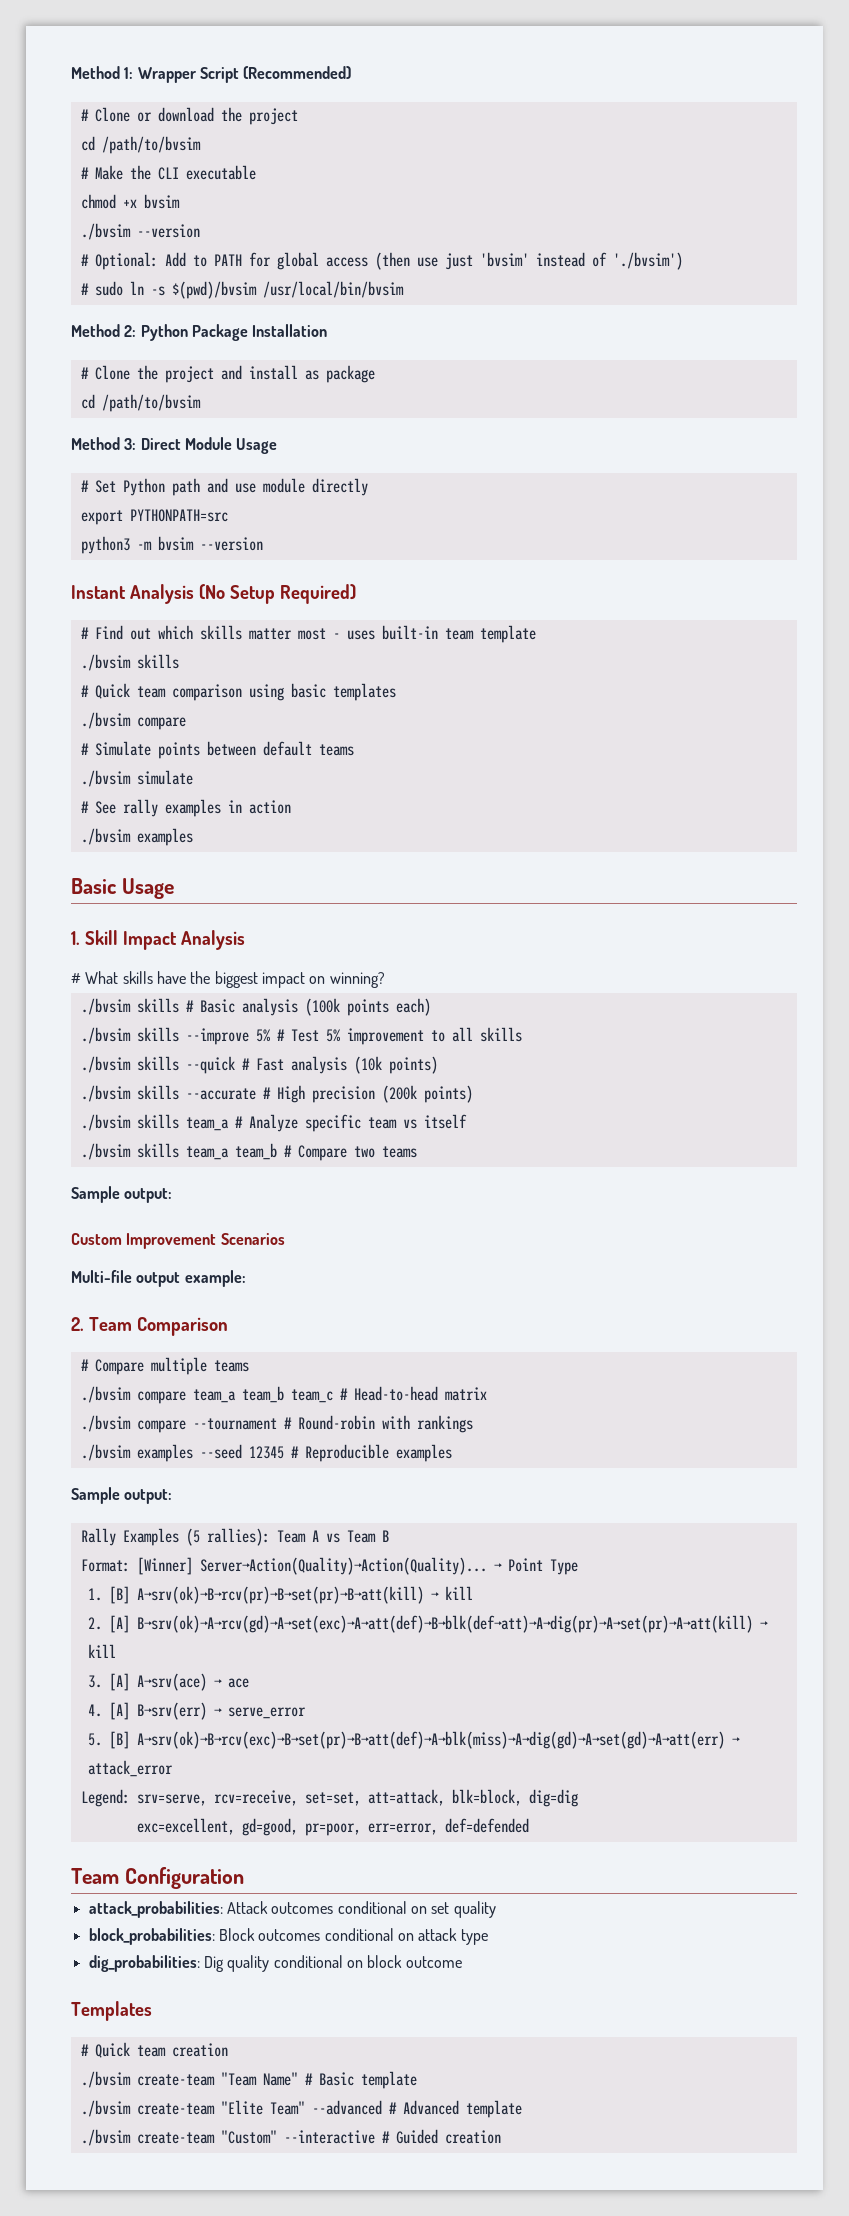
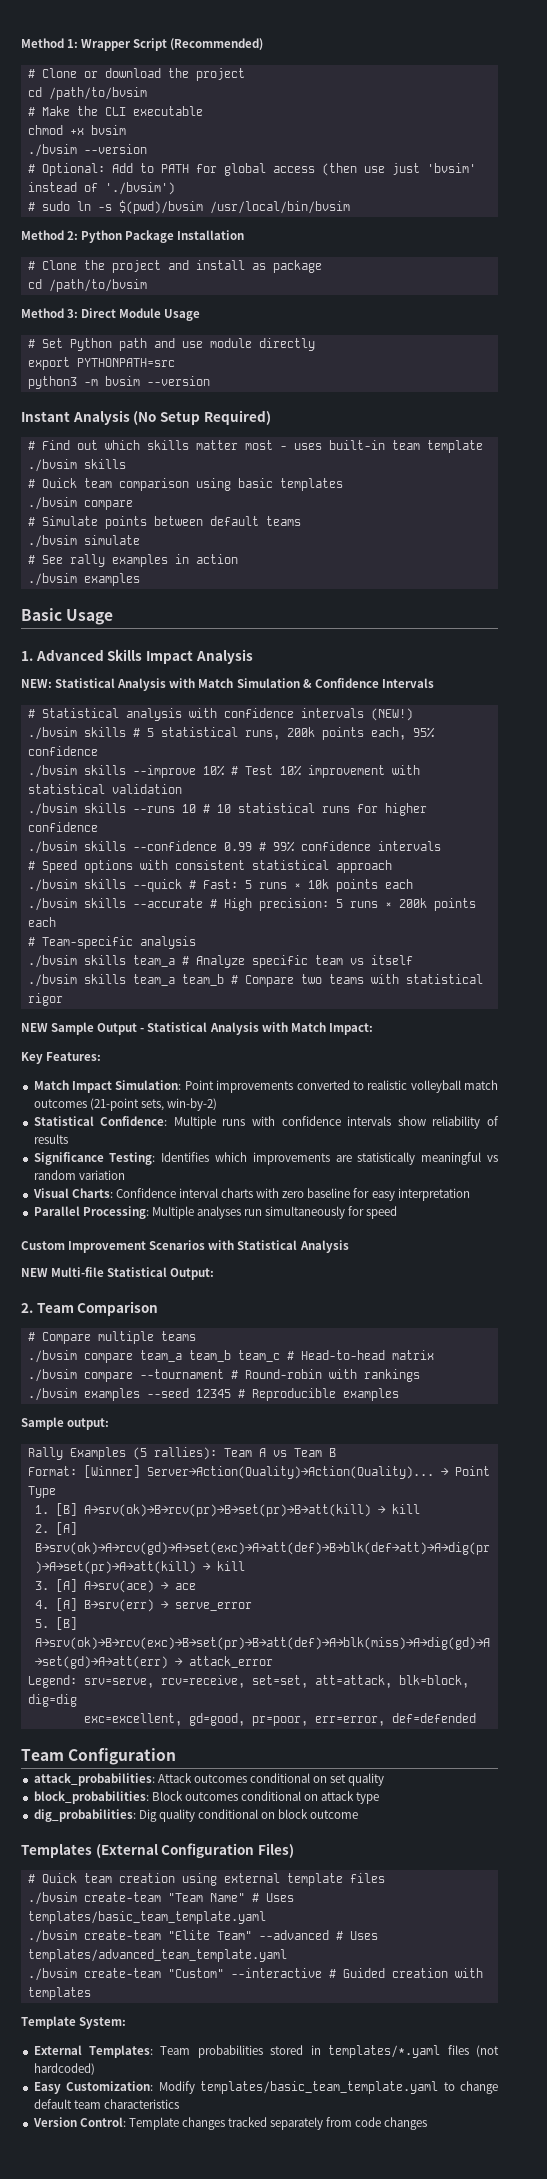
- 1. Skill Impact Analysis
+ 1. Advanced Skills Impact Analysis
- # What skills have the biggest impact on winning?
- ./bvsim skills # Basic analysis (100k points each)
+ NEW: Statistical Analysis with Match Simulation & Confidence Intervals
+ # Statistical analysis with confidence intervals (NEW!)
+ ./bvsim skills # 5 statistical runs, 200k points each, 95% confidence
- ./bvsim skills --improve 5% # Test 5% improvement to all skills
- ./bvsim skills --quick # Fast analysis (10k points)
+ ./bvsim skills --improve 10% # Test 10% improvement with statistical validation
+ ./bvsim skills --runs 10 # 10 statistical runs for higher confidence
+ ./bvsim skills --confidence 0.99 # 99% confidence intervals
+ # Speed options with consistent statistical approach
+ ./bvsim skills --quick # Fast: 5 runs × 10k points each
- ./bvsim skills --accurate # High precision (200k points)
+ ./bvsim skills --accurate # High precision: 5 runs × 200k points each
+ # Team-specific analysis
- ./bvsim skills team_a team_b # Compare two teams
- Sample output:
- Custom Improvement Scenarios
- Multi-file output example:
+ ./bvsim skills team_a team_b # Compare two teams with statistical rigor
+ NEW Sample Output - Statistical Analysis with Match Impact:
+ Key Features:
+ Match Impact Simulation: Point improvements converted to realistic volleyball match outcomes (21-point sets, win-by-2)
+ Statistical Confidence: Multiple runs with confidence intervals show reliability of results
+ Significance Testing: Identifies which improvements are statistically meaningful vs random variation
+ Visual Charts: Confidence interval charts with zero baseline for easy interpretation
+ Parallel Processing: Multiple analyses run simultaneously for speed
+ Custom Improvement Scenarios with Statistical Analysis
+ NEW Multi-file Statistical Output:
- Templates
+ Templates (External Configuration Files)
- # Quick team creation
+ # Quick team creation using external template files
- ./bvsim create-team "Team Name" # Basic template
+ ./bvsim create-team "Team Name" # Uses templates/basic_team_template.yaml
- ./bvsim create-team "Elite Team" --advanced # Advanced template
+ ./bvsim create-team "Elite Team" --advanced # Uses templates/advanced_team_template.yaml
- ./bvsim create-team "Custom" --interactive # Guided creation
+ ./bvsim create-team "Custom" --interactive # Guided creation with templates
+ Template System:
+ External Templates: Team probabilities stored in templates/*.yaml files (not hardcoded)
+ Easy Customization: Modify templates/basic_team_template.yaml to change default team characteristics
+ Version Control: Template changes tracked separately from code changes

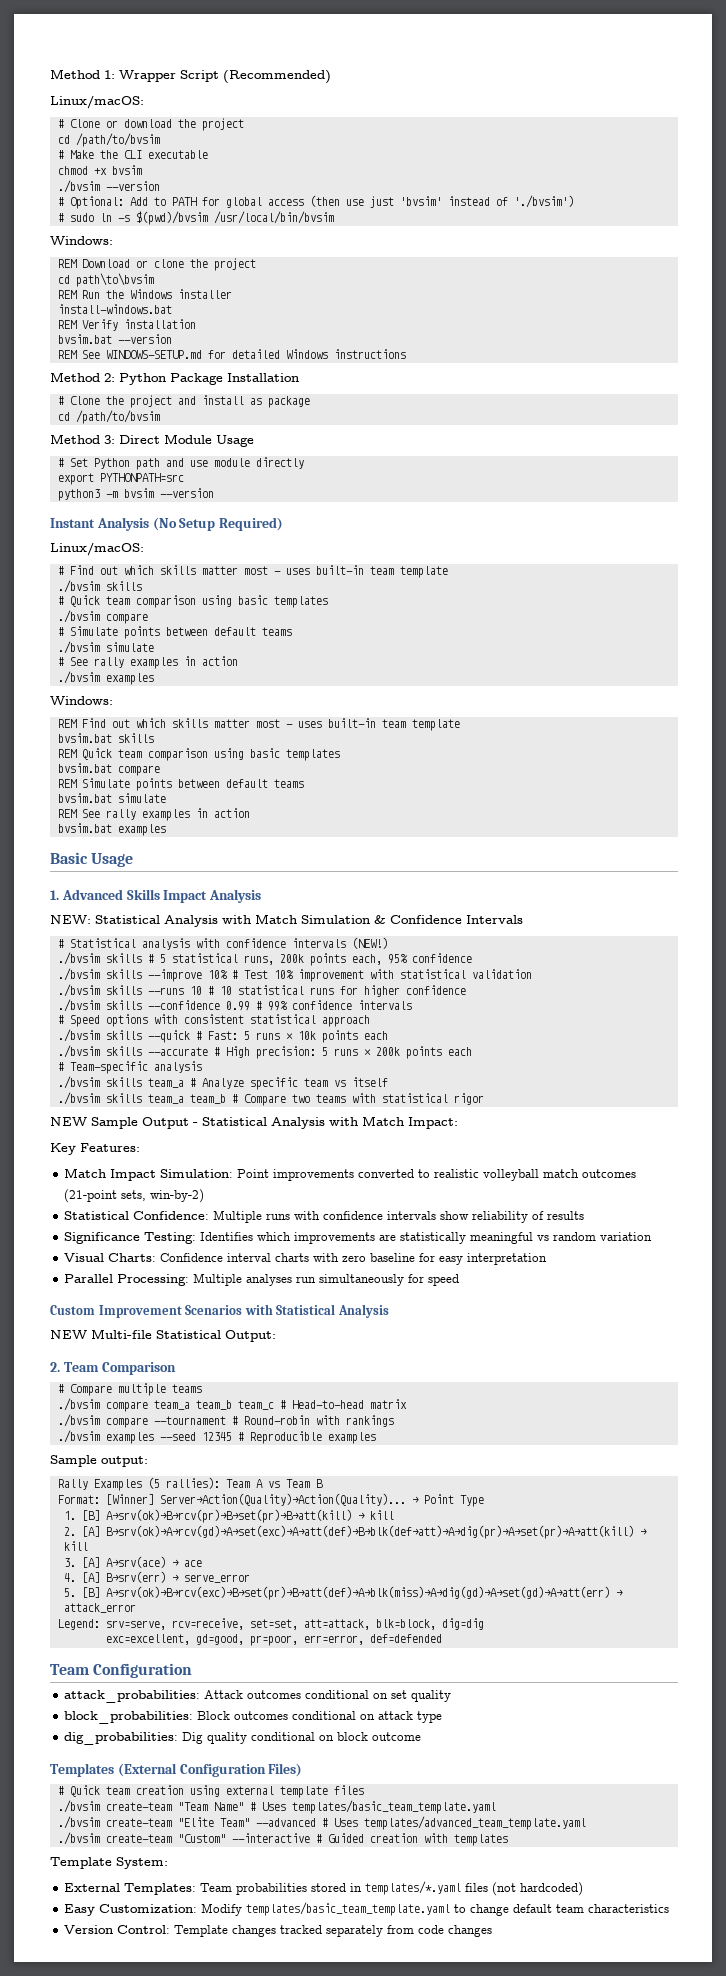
  Method 1: Wrapper Script (Recommended)
+ Linux/macOS:
  # sudo ln -s $(pwd)/bvsim /usr/local/bin/bvsim
+ Windows:
+ REM Download or clone the project
+ cd path\to\bvsim
+ REM Run the Windows installer
+ install-windows.bat
+ REM Verify installation
+ bvsim.bat --version
+ REM See WINDOWS-SETUP.md for detailed Windows instructions
  Instant Analysis (No Setup Required)
+ Linux/macOS:
  # See rally examples in action
  ./bvsim examples
+ Windows:
+ REM Find out which skills matter most - uses built-in team template
+ bvsim.bat skills
+ REM Quick team comparison using basic templates
+ bvsim.bat compare
+ REM Simulate points between default teams
+ bvsim.bat simulate
+ REM See rally examples in action
+ bvsim.bat examples

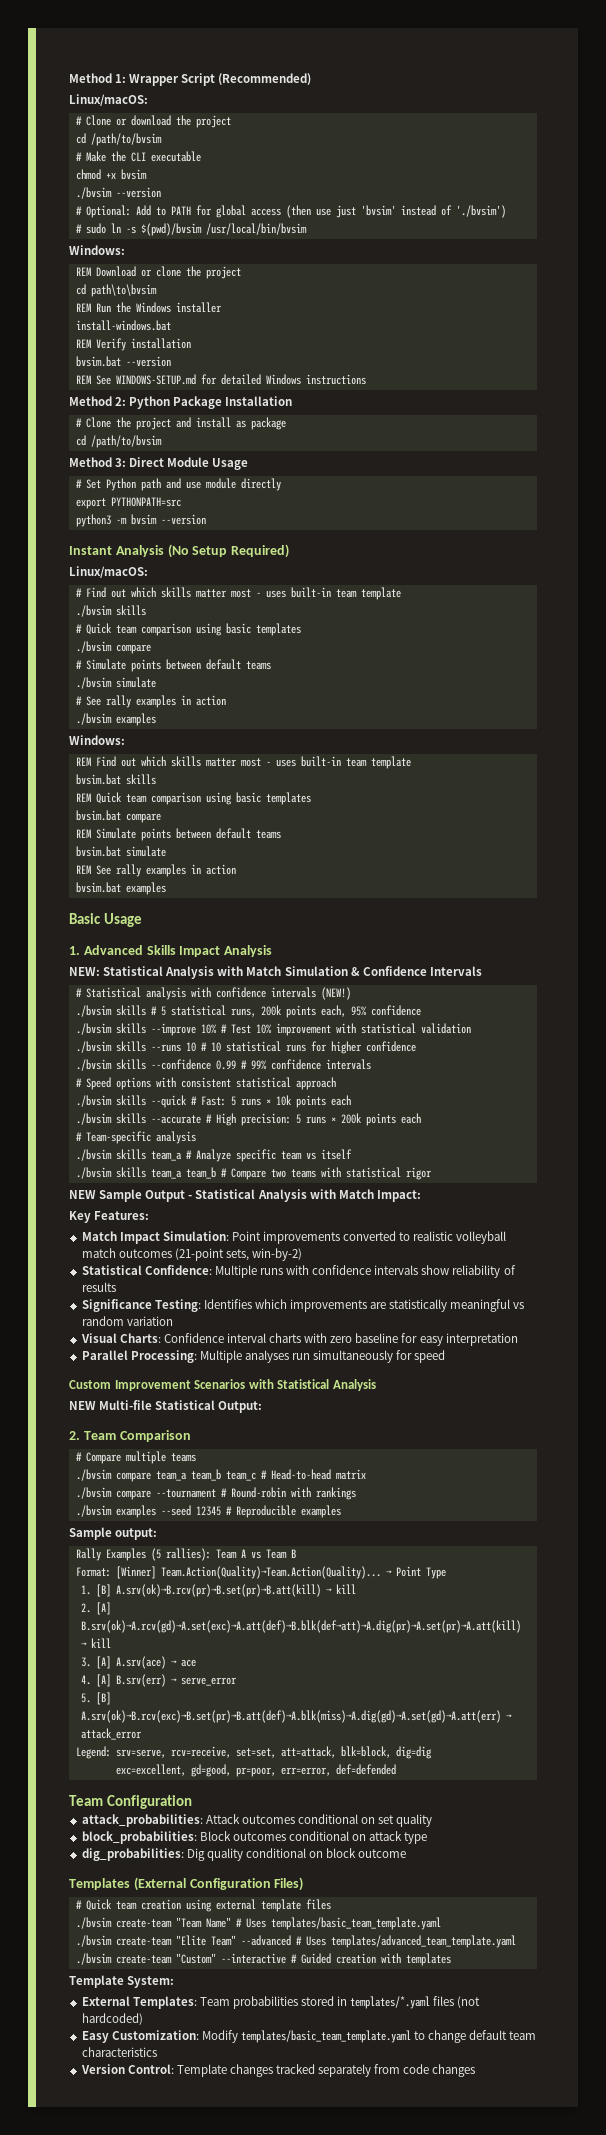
- Format: [Winner] Server→Action(Quality)→Action(Quality)...
+ Format: [Winner] Team.Action(Quality)→Team.Action(Quality)...
- 1. [B] A→srv(ok)→B→rcv(pr)→B→set(pr)→B→att(kill) → kill
+ 1. [B] A.srv(ok)→B.rcv(pr)→B.set(pr)→B.att(kill) → kill
- 2. [A] B→srv(ok)→A→rcv(gd)→A→set(exc)→A→att(def)→B→blk(def→att)→A→dig(pr)→A→set(pr)→A→att(kill) → kill
+ 2. [A] B.srv(ok)→A.rcv(gd)→A.set(exc)→A.att(def)→B.blk(def→att)→A.dig(pr)→A.set(pr)→A.att(kill) → kill
- 3. [A] A→srv(ace) → ace
+ 3. [A] A.srv(ace) → ace
- 4. [A] B→srv(err) → serve_error
+ 4. [A] B.srv(err) → serve_error
- 5. [B] A→srv(ok)→B→rcv(exc)→B→set(pr)→B→att(def)→A→blk(miss)→A→dig(gd)→A→set(gd)→A→att(err) → attack_error
+ 5. [B] A.srv(ok)→B.rcv(exc)→B.set(pr)→B.att(def)→A.blk(miss)→A.dig(gd)→A.set(gd)→A.att(err) → attack_error

